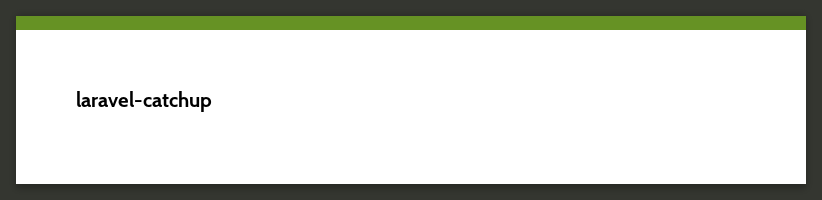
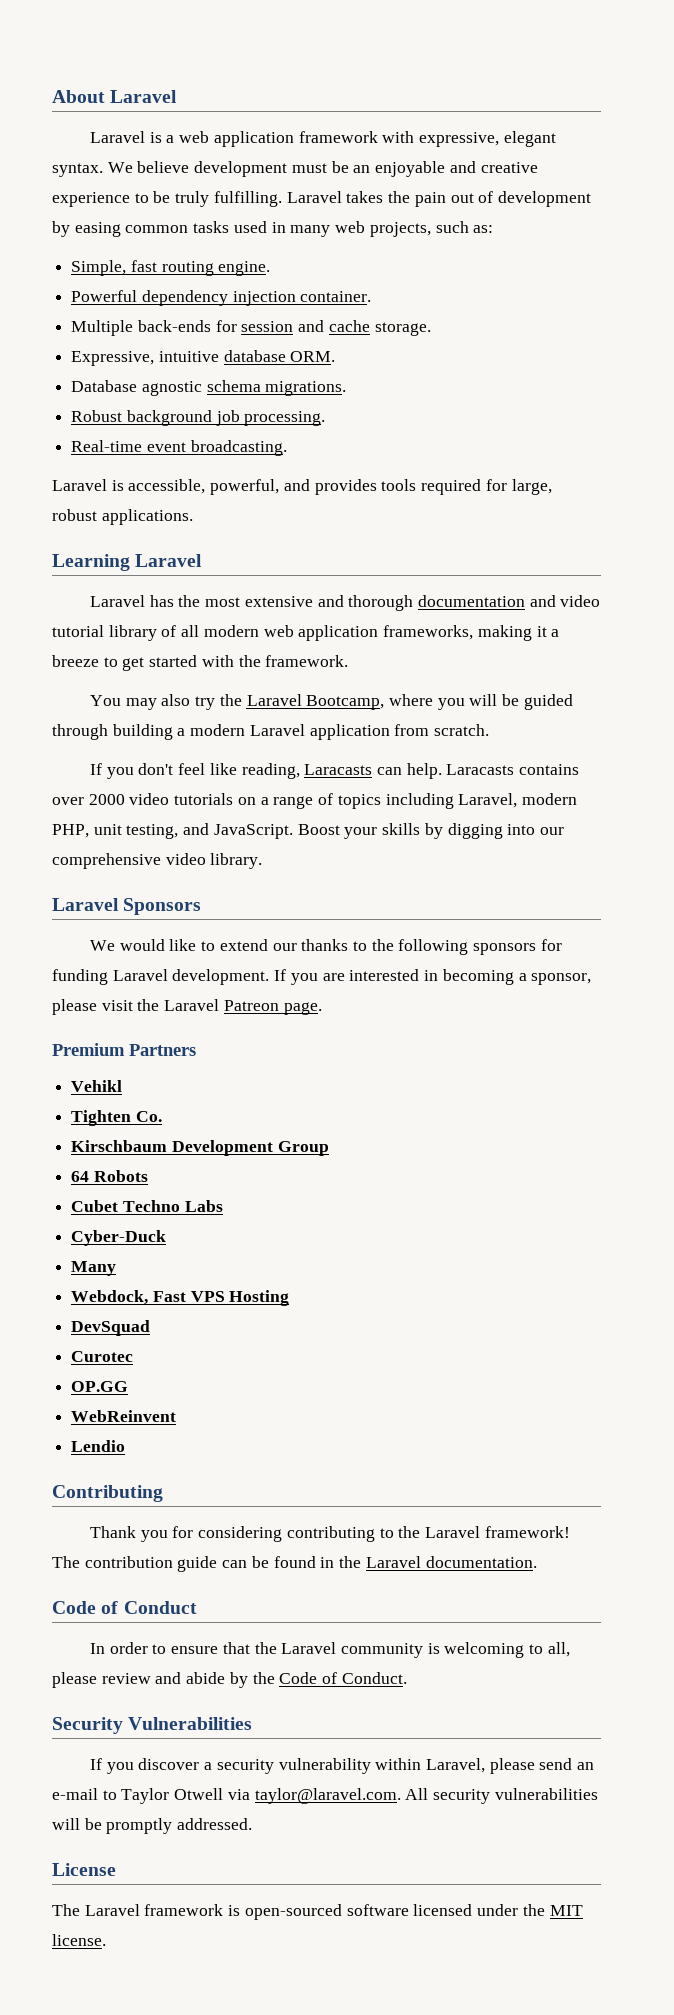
- laravel-catchup
+ About Laravel
+ Laravel is a web application framework with expressive, elegant syntax. We believe development must be an enjoyable and creative experience to be truly fulfilling. Laravel takes the pain out of development by easing common tasks used in many web projects, such as:
+ Simple, fast routing engine.
+ Powerful dependency injection container.
+ Multiple back-ends for session and cache storage.
+ Expressive, intuitive database ORM.
+ Database agnostic schema migrations.
+ Robust background job processing.
+ Real-time event broadcasting.
+ Laravel is accessible, powerful, and provides tools required for large, robust applications.
+ Learning Laravel
+ Laravel has the most extensive and thorough documentation and video tutorial library of all modern web application frameworks, making it a breeze to get started with the framework.
+ You may also try the Laravel Bootcamp, where you will be guided through building a modern Laravel application from scratch.
+ If you don't feel like reading, Laracasts can help. Laracasts contains over 2000 video tutorials on a range of topics including Laravel, modern PHP, unit testing, and JavaScript. Boost your skills by digging into our comprehensive video library.
+ Laravel Sponsors
+ We would like to extend our thanks to the following sponsors for funding Laravel development. If you are interested in becoming a sponsor, please visit the Laravel Patreon page.
+ Premium Partners
+ Vehikl
+ Tighten Co.
+ Kirschbaum Development Group
+ 64 Robots
+ Cubet Techno Labs
+ Cyber-Duck
+ Many
+ Webdock, Fast VPS Hosting
+ DevSquad
+ Curotec
+ OP.GG
+ WebReinvent
+ Lendio
+ Contributing
+ Thank you for considering contributing to the Laravel framework! The contribution guide can be found in the Laravel documentation.
+ Code of Conduct
+ In order to ensure that the Laravel community is welcoming to all, please review and abide by the Code of Conduct.
+ Security Vulnerabilities
+ If you discover a security vulnerability within Laravel, please send an e-mail to Taylor Otwell via taylor@laravel.com. All security vulnerabilities will be promptly addressed.
+ License
+ The Laravel framework is open-sourced software licensed under the MIT license.

